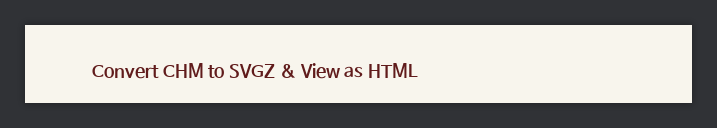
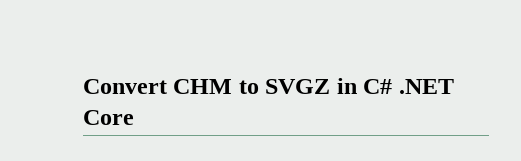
- Convert CHM to SVGZ & View as HTML
+ Convert CHM to SVGZ in C# .NET Core

